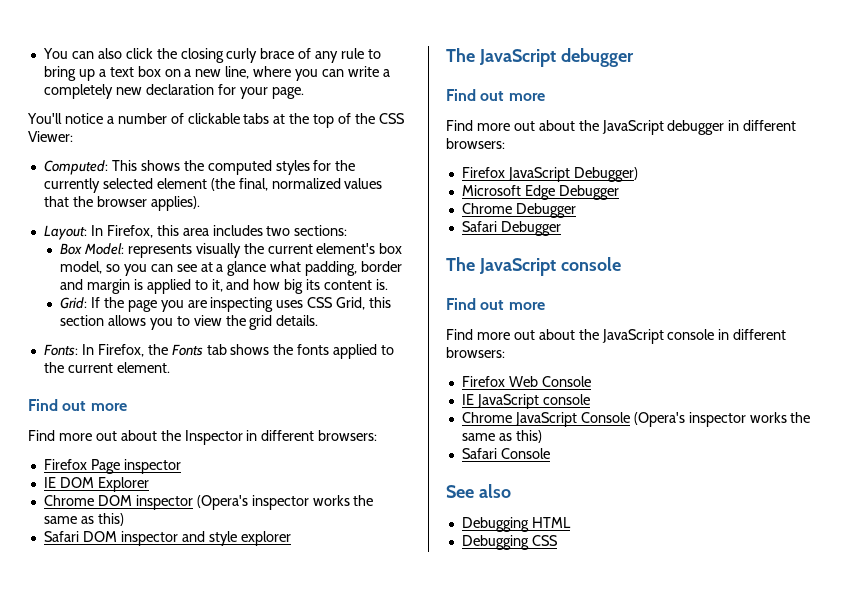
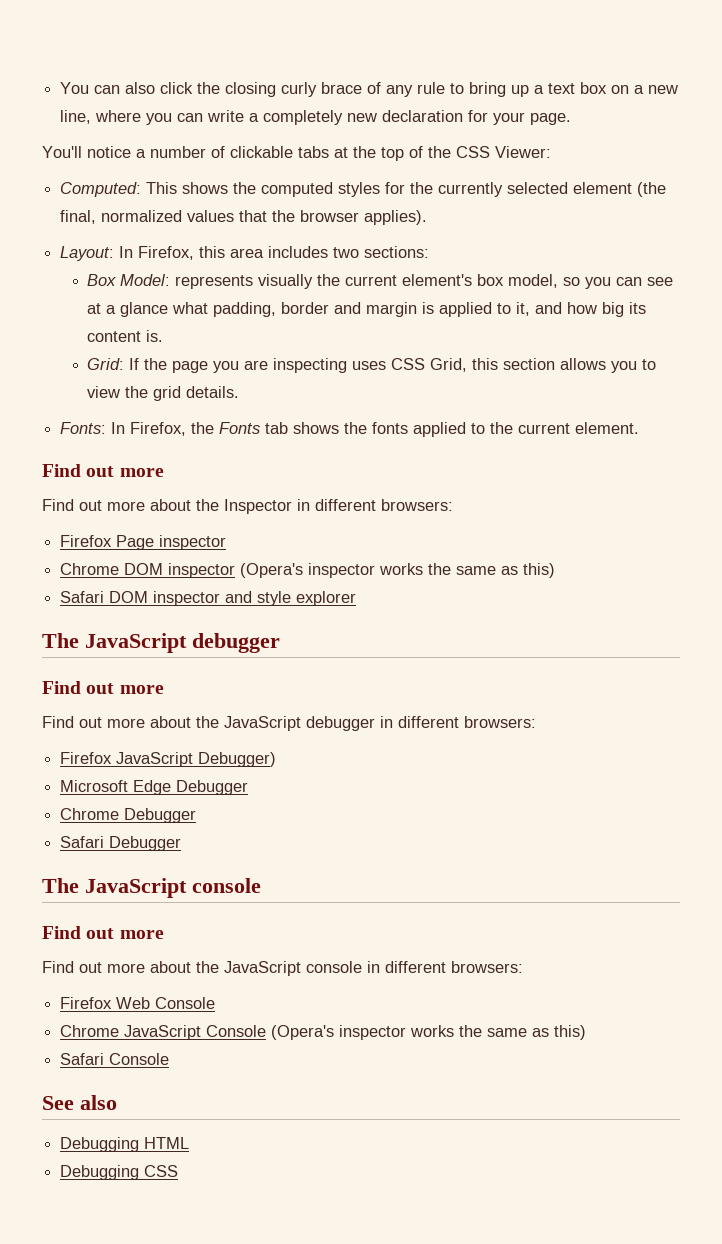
- Find more out about the Inspector in different browsers:
+ Find out more about the Inspector in different browsers:
- IE DOM Explorer
- Find more out about the JavaScript debugger in different browsers:
+ Find out more about the JavaScript debugger in different browsers:
- Find more out about the JavaScript console in different browsers:
+ Find out more about the JavaScript console in different browsers:
- IE JavaScript console

